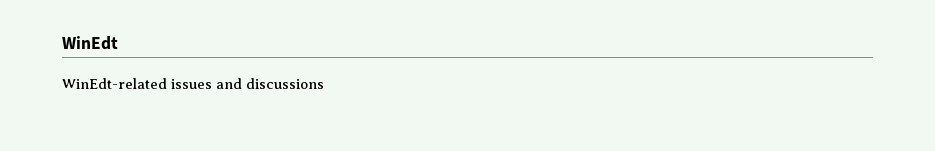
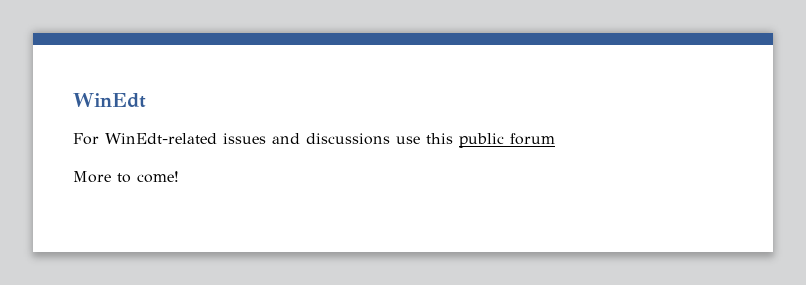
- WinEdt-related issues and discussions
+ For WinEdt-related issues and discussions use this public forum
+ More to come!

